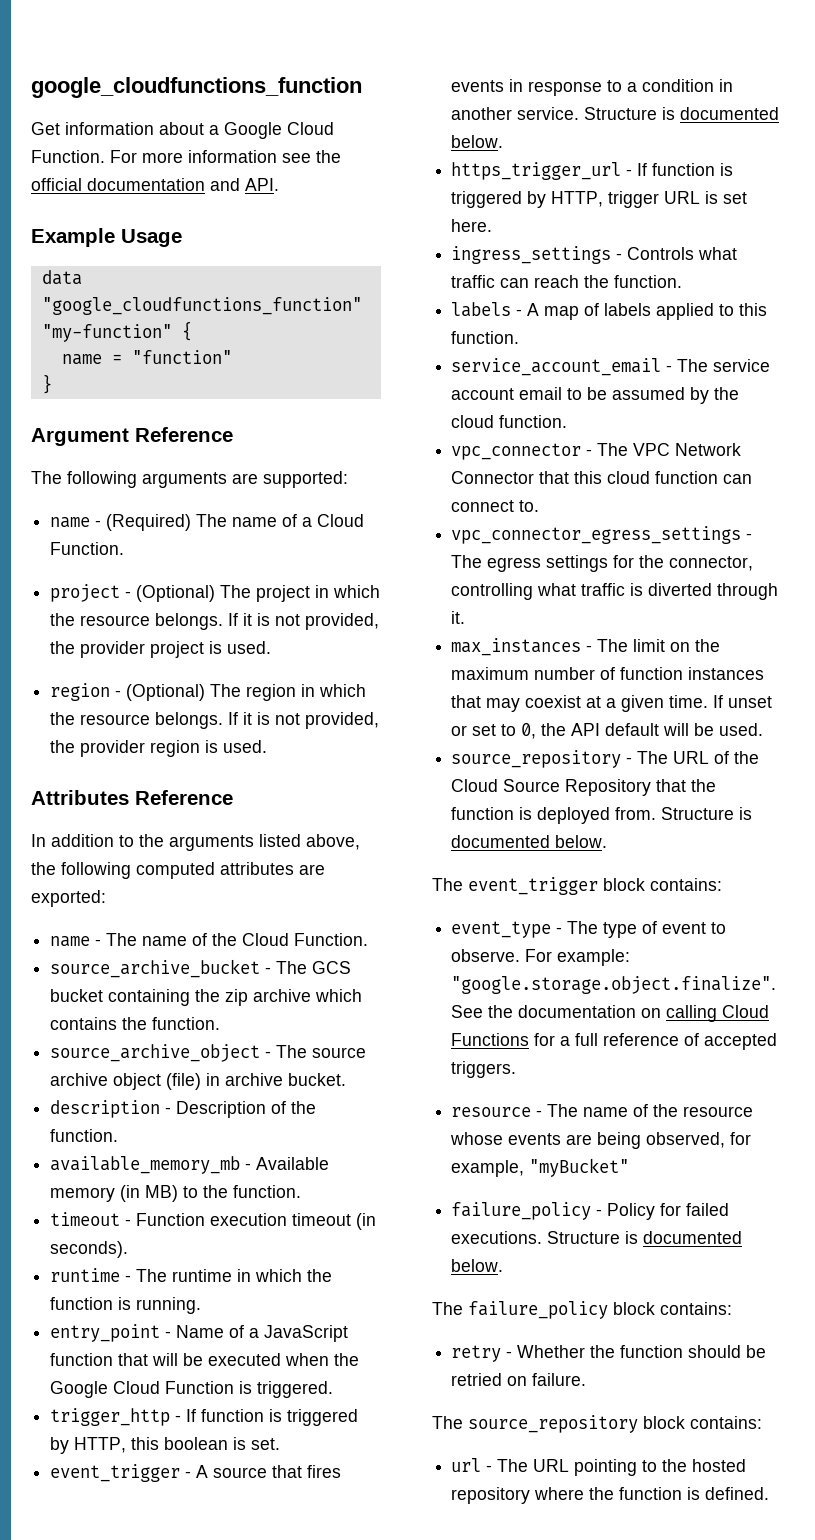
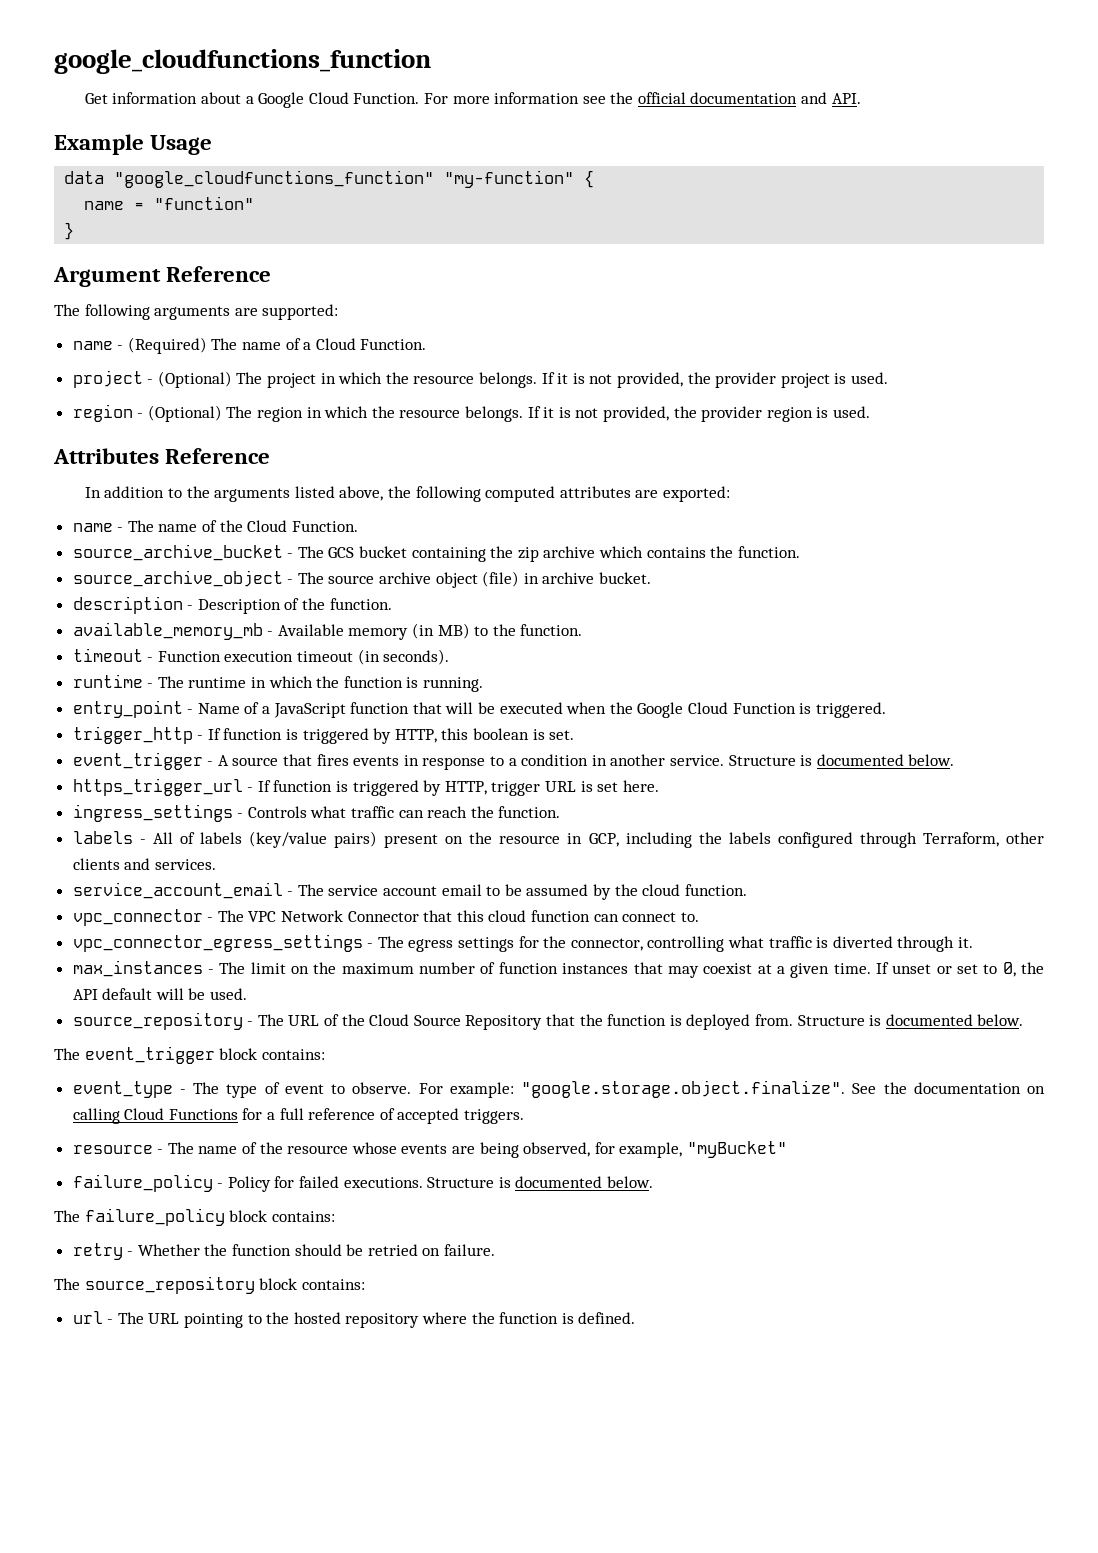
- labels - A map of labels applied to this function.
+ labels - All of labels (key/value pairs) present on the resource in GCP, including the labels configured through Terraform, other clients and services.

